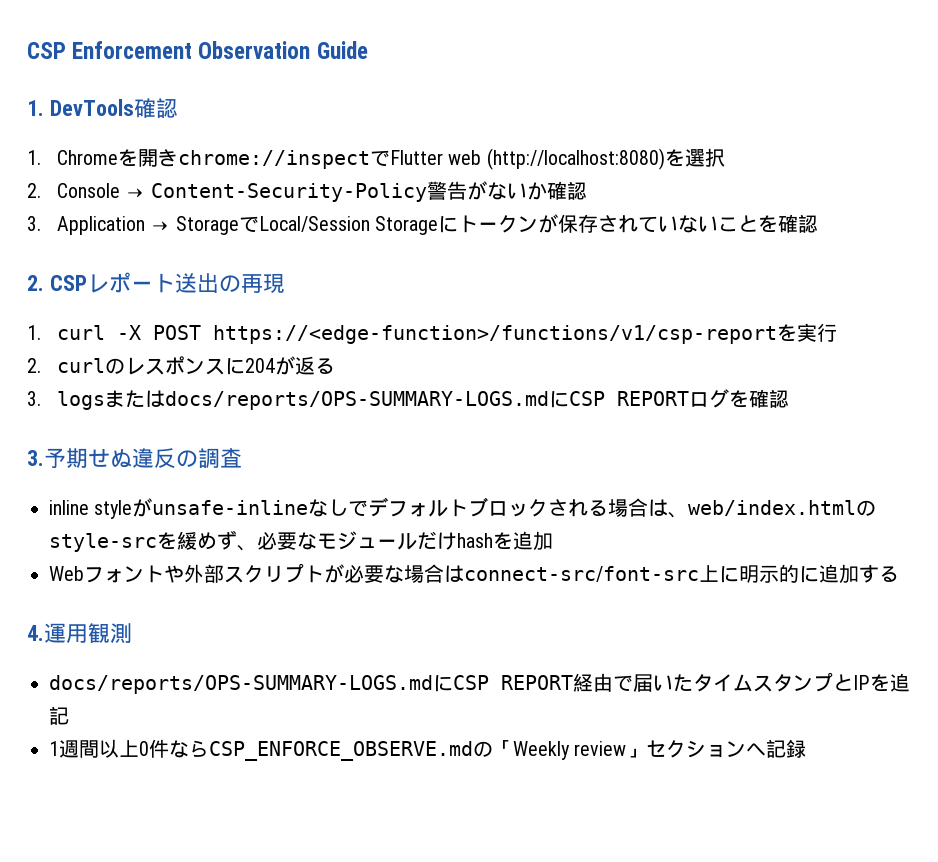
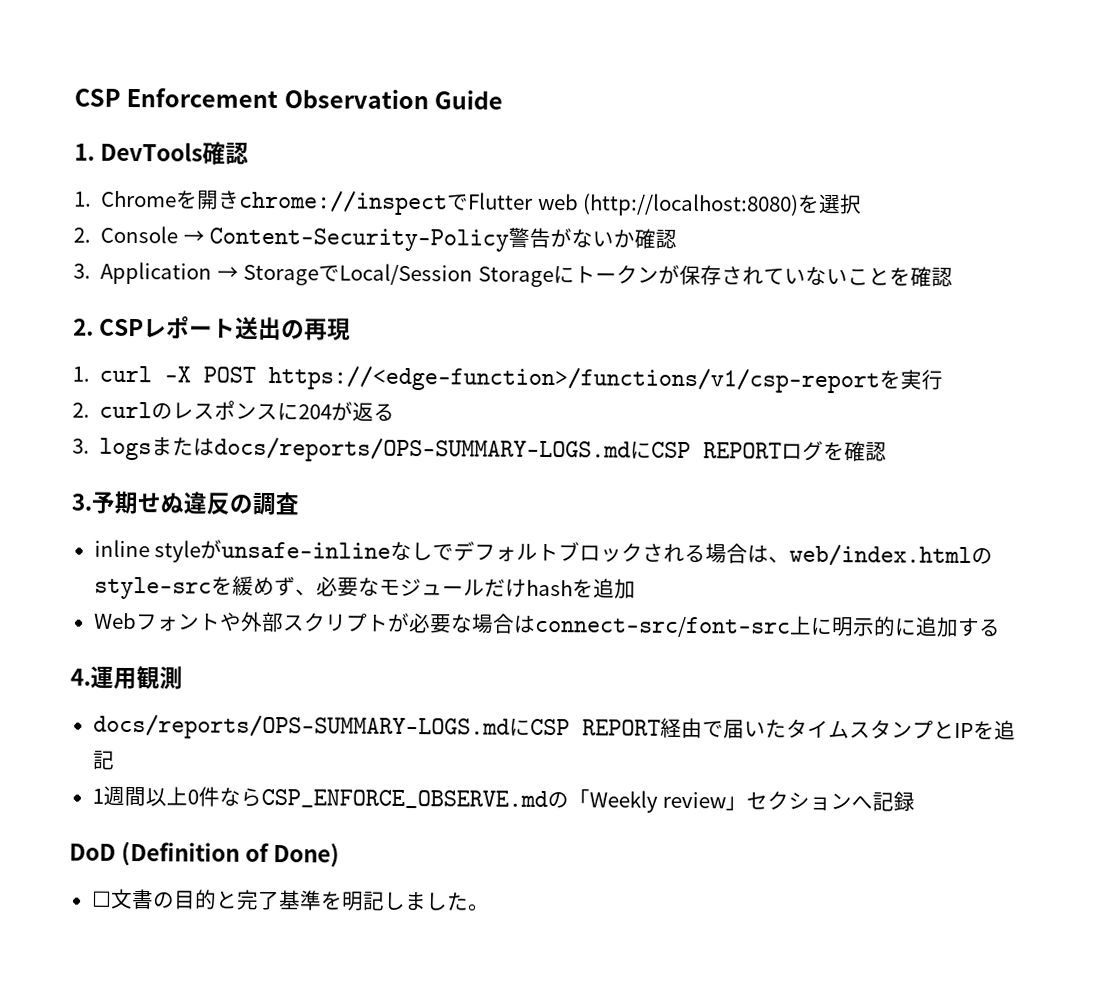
+ DoD (Definition of Done)
+ ☐文書の目的と完了基準を明記しました。

